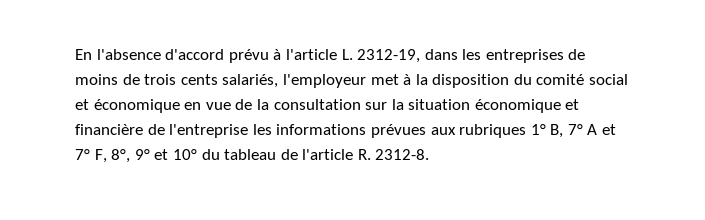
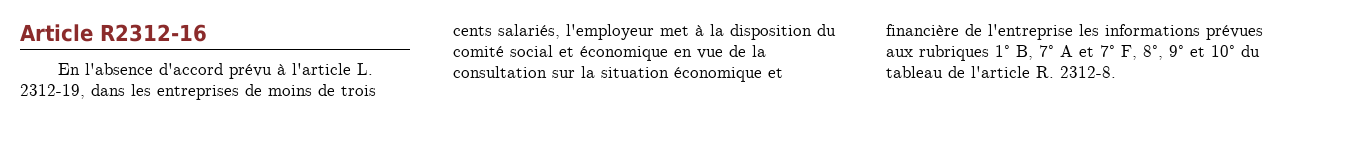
+ Article R2312-16

